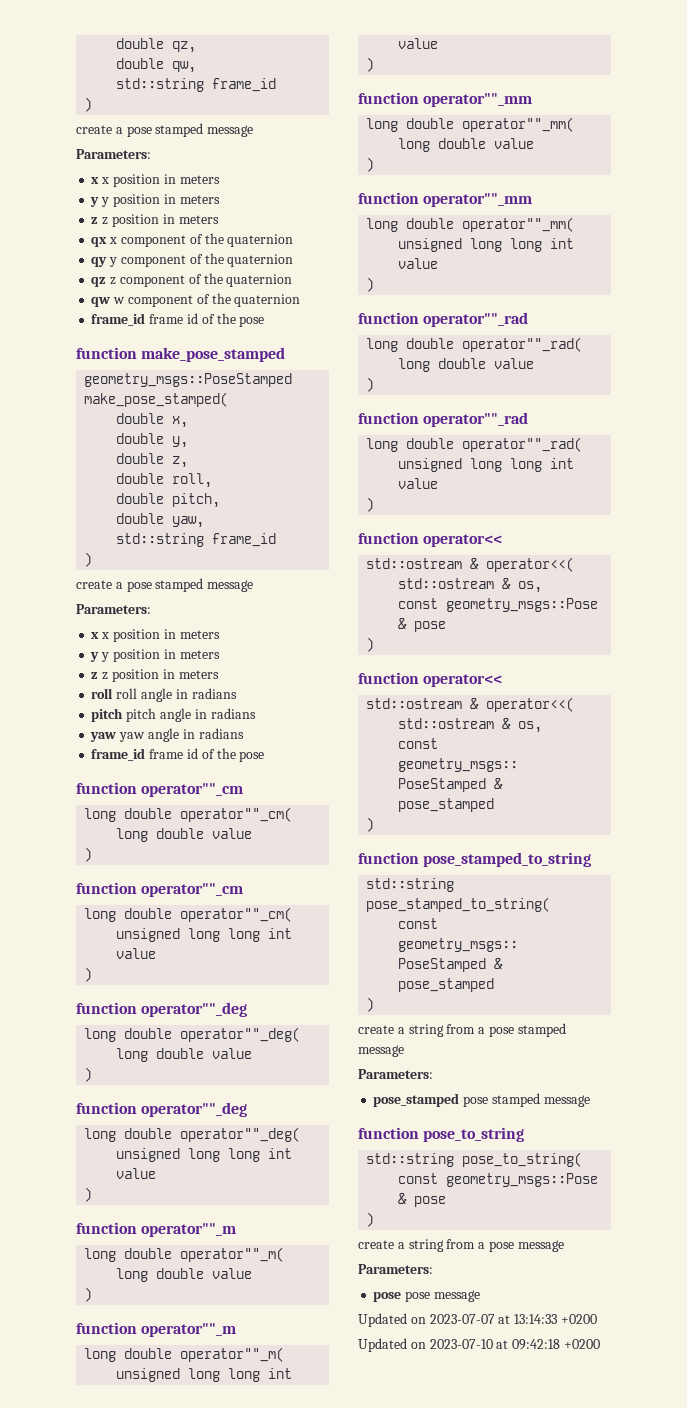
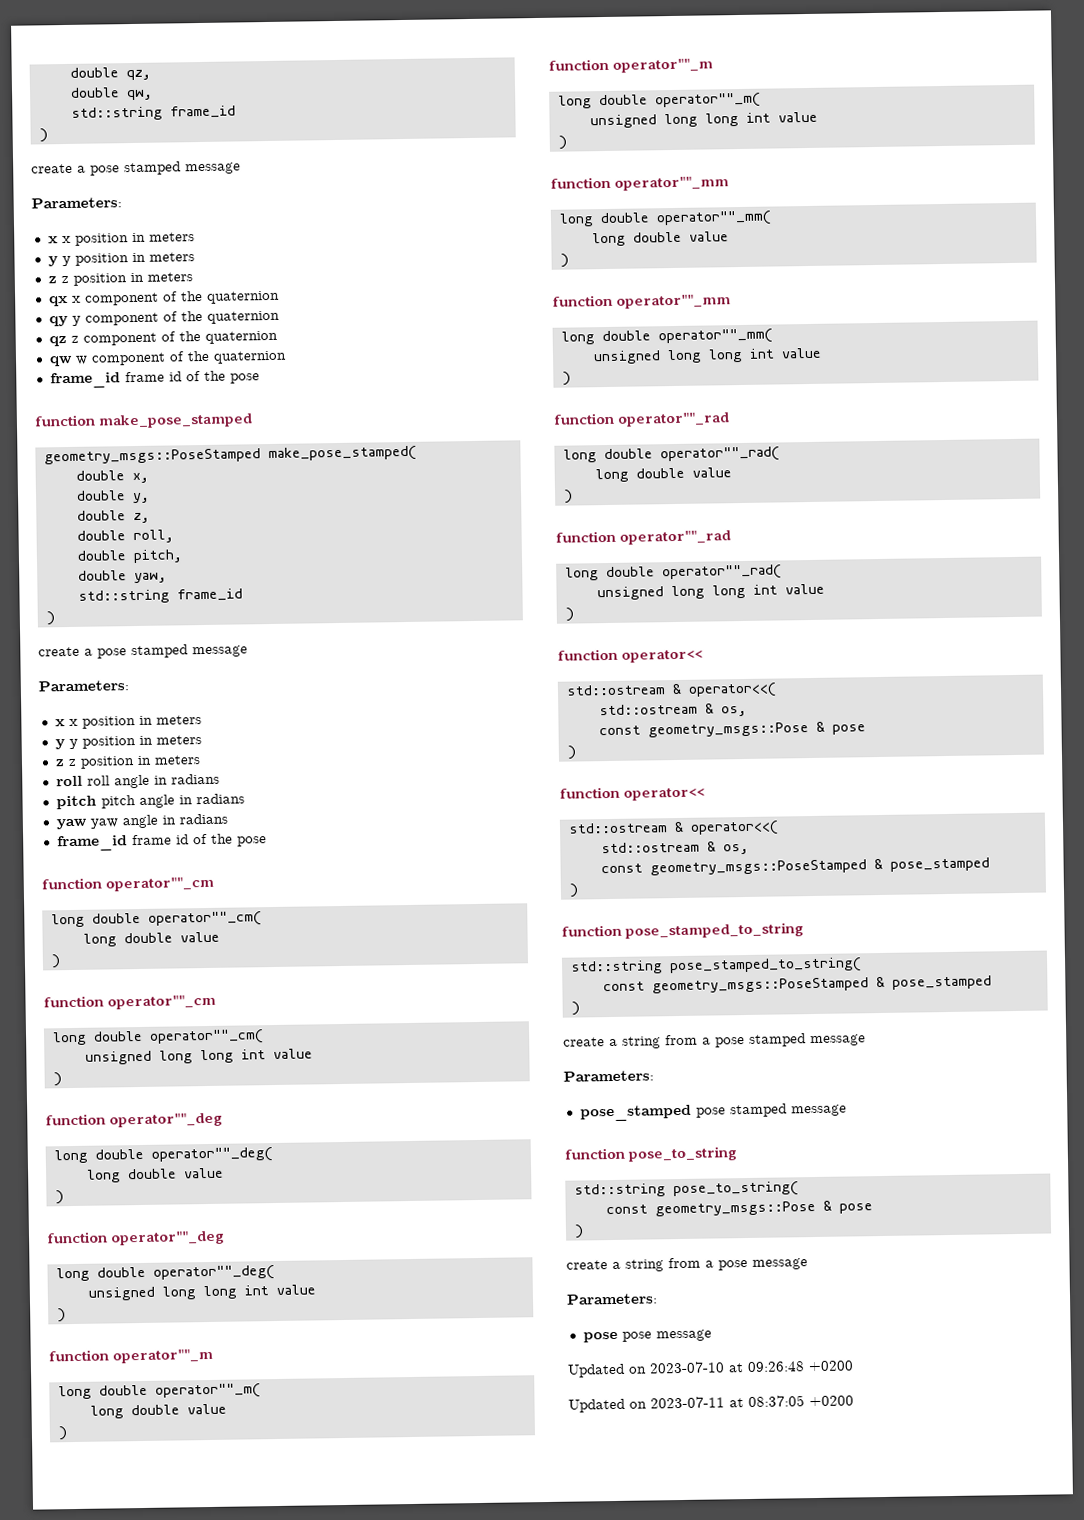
- Updated on 2023-07-07 at 13:14:33 +0200
+ Updated on 2023-07-10 at 09:26:48 +0200
- Updated on 2023-07-10 at 09:42:18 +0200
+ Updated on 2023-07-11 at 08:37:05 +0200

